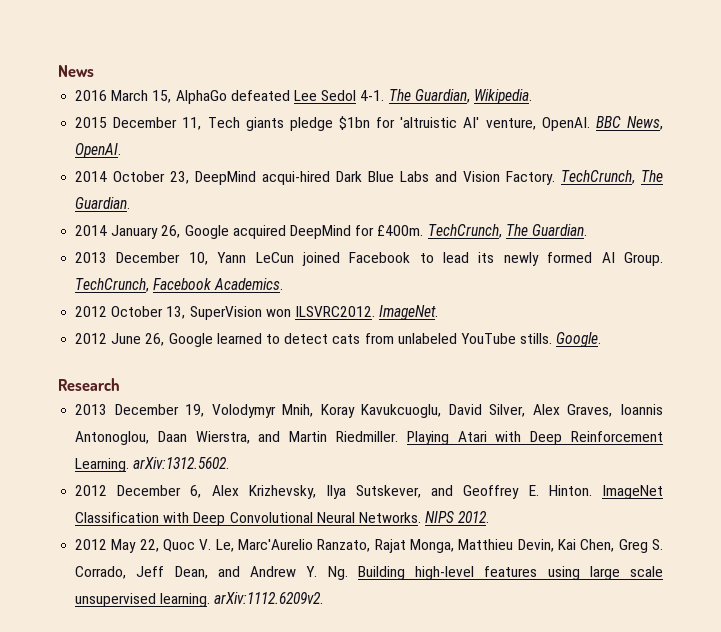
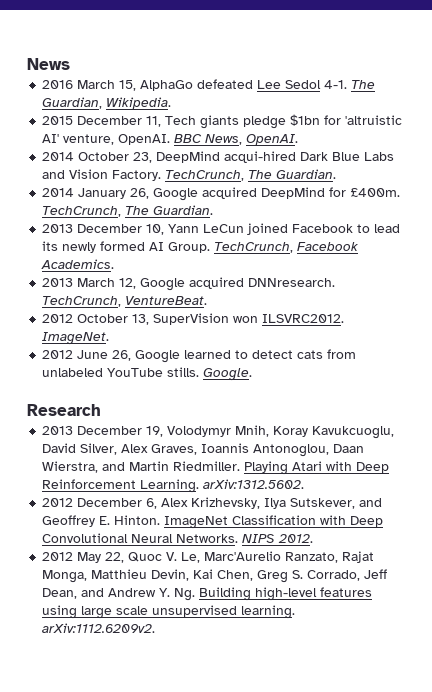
+ 2013 March 12, Google acquired DNNresearch. TechCrunch, VentureBeat.

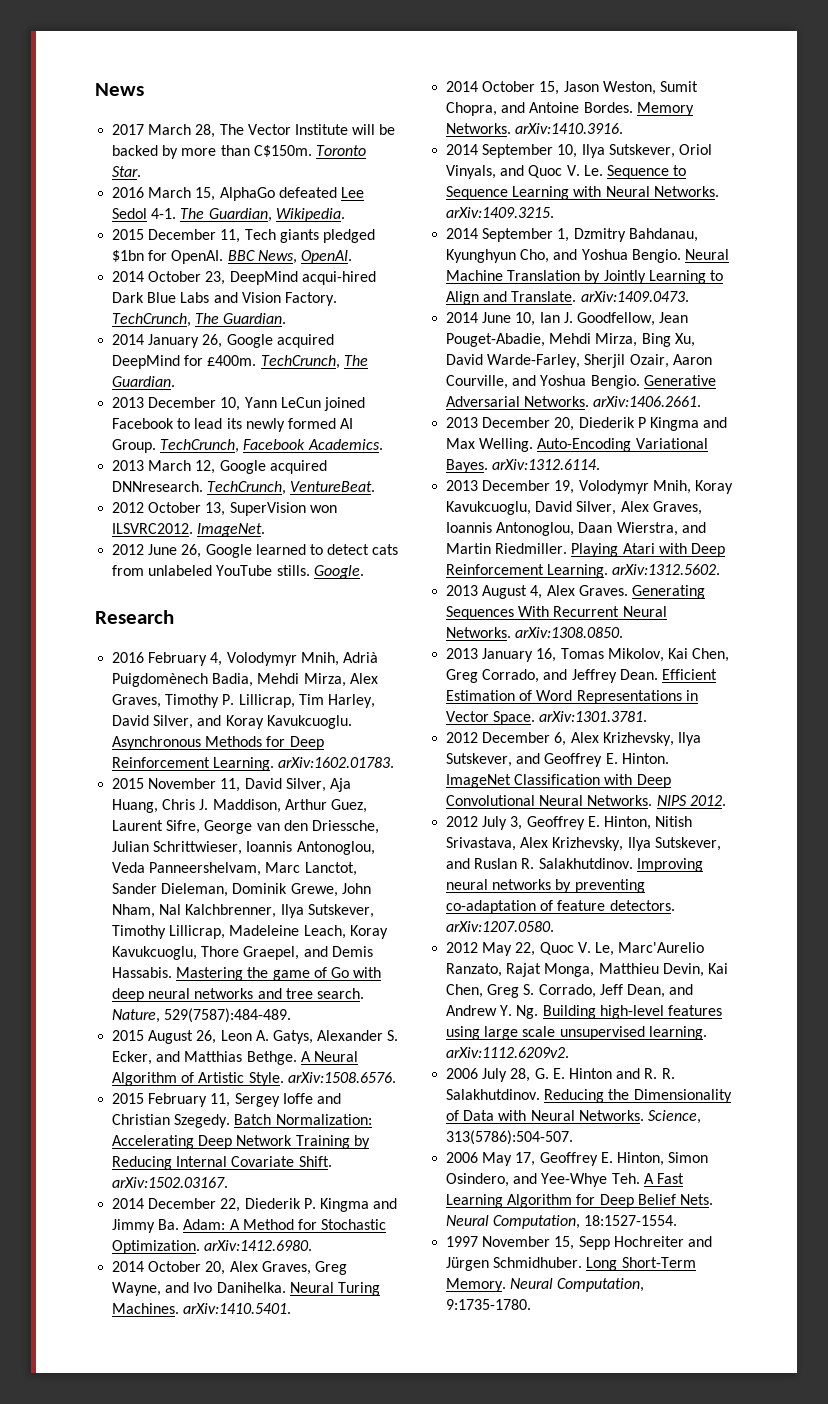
+ 2017 March 28, The Vector Institute will be backed by more than C$150m. Toronto Star.
- 2015 December 11, Tech giants pledge $1bn for 'altruistic AI' venture, OpenAI.
+ 2015 December 11, Tech giants pledged $1bn for OpenAI.
+ 2016 February 4, Volodymyr Mnih, Adrià Puigdomènech Badia, Mehdi Mirza, Alex Graves, Timothy P. Lillicrap, Tim Harley, David Silver, and Koray Kavukcuoglu. Asynchronous Methods for Deep Reinforcement Learning. arXiv:1602.01783.
+ 2015 November 11, David Silver, Aja Huang, Chris J. Maddison, Arthur Guez, Laurent Sifre, George van den Driessche, Julian Schrittwieser, Ioannis Antonoglou, Veda Panneershelvam, Marc Lanctot, Sander Dieleman, Dominik Grewe, John Nham, Nal Kalchbrenner, Ilya Sutskever, Timothy Lillicrap, Madeleine Leach, Koray Kavukcuoglu, Thore Graepel, and Demis Hassabis. Mastering the game of Go with deep neural networks and tree search. Nature, 529(7587):484-489.
+ 2015 August 26, Leon A. Gatys, Alexander S. Ecker, and Matthias Bethge. A Neural Algorithm of Artistic Style. arXiv:1508.6576.
+ 2015 February 11, Sergey Ioffe and Christian Szegedy. Batch Normalization: Accelerating Deep Network Training by Reducing Internal Covariate Shift. arXiv:1502.03167.
+ 2014 December 22, Diederik P. Kingma and Jimmy Ba. Adam: A Method for Stochastic Optimization. arXiv:1412.6980.
+ 2014 October 20, Alex Graves, Greg Wayne, and Ivo Danihelka. Neural Turing Machines. arXiv:1410.5401.
+ 2014 October 15, Jason Weston, Sumit Chopra, and Antoine Bordes. Memory Networks. arXiv:1410.3916.
+ 2014 September 10, Ilya Sutskever, Oriol Vinyals, and Quoc V. Le. Sequence to Sequence Learning with Neural Networks. arXiv:1409.3215.
+ 2014 September 1, Dzmitry Bahdanau, Kyunghyun Cho, and Yoshua Bengio. Neural Machine Translation by Jointly Learning to Align and Translate. arXiv:1409.0473.
+ 2014 June 10, Ian J. Goodfellow, Jean Pouget-Abadie, Mehdi Mirza, Bing Xu, David Warde-Farley, Sherjil Ozair, Aaron Courville, and Yoshua Bengio. Generative Adversarial Networks. arXiv:1406.2661.
+ 2013 December 20, Diederik P Kingma and Max Welling. Auto-Encoding Variational Bayes. arXiv:1312.6114.
+ 2013 August 4, Alex Graves. Generating Sequences With Recurrent Neural Networks. arXiv:1308.0850.
+ 2013 January 16, Tomas Mikolov, Kai Chen, Greg Corrado, and Jeffrey Dean. Efficient Estimation of Word Representations in Vector Space. arXiv:1301.3781.
+ 2012 July 3, Geoffrey E. Hinton, Nitish Srivastava, Alex Krizhevsky, Ilya Sutskever, and Ruslan R. Salakhutdinov. Improving neural networks by preventing co-adaptation of feature detectors. arXiv:1207.0580.
+ 2006 July 28, G. E. Hinton and R. R. Salakhutdinov. Reducing the Dimensionality of Data with Neural Networks. Science, 313(5786):504-507.
+ 2006 May 17, Geoffrey E. Hinton, Simon Osindero, and Yee-Whye Teh. A Fast Learning Algorithm for Deep Belief Nets. Neural Computation, 18:1527-1554.
+ 1997 November 15, Sepp Hochreiter and Jürgen Schmidhuber. Long Short-Term Memory. Neural Computation, 9:1735-1780.

